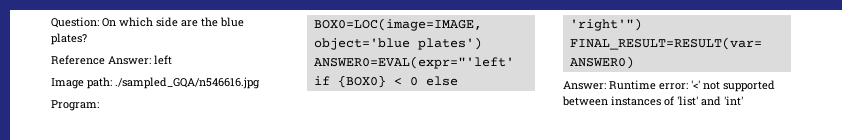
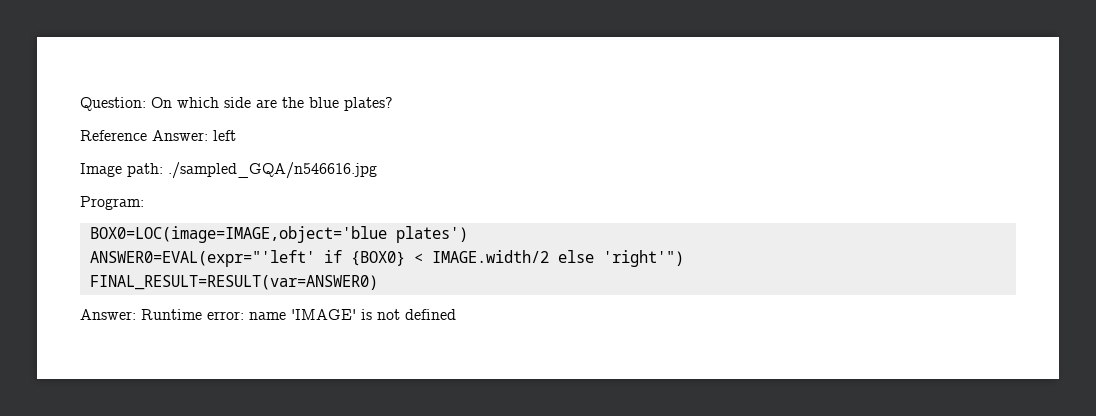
- ANSWER0=EVAL(expr="'left' if {BOX0} < 0 else 'right'")
+ ANSWER0=EVAL(expr="'left' if {BOX0} < IMAGE.width/2 else 'right'")
- Answer: Runtime error: '<' not supported between instances of 'list' and 'int'
+ Answer: Runtime error: name 'IMAGE' is not defined

